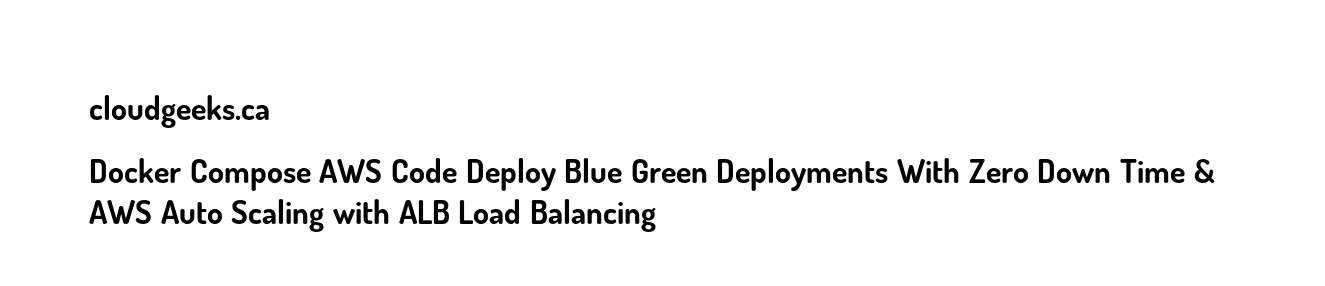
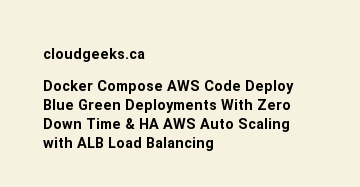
- Docker Compose AWS Code Deploy Blue Green Deployments With Zero Down Time & AWS Auto Scaling with ALB Load Balancing
+ Docker Compose AWS Code Deploy Blue Green Deployments With Zero Down Time & HA AWS Auto Scaling with ALB Load Balancing

